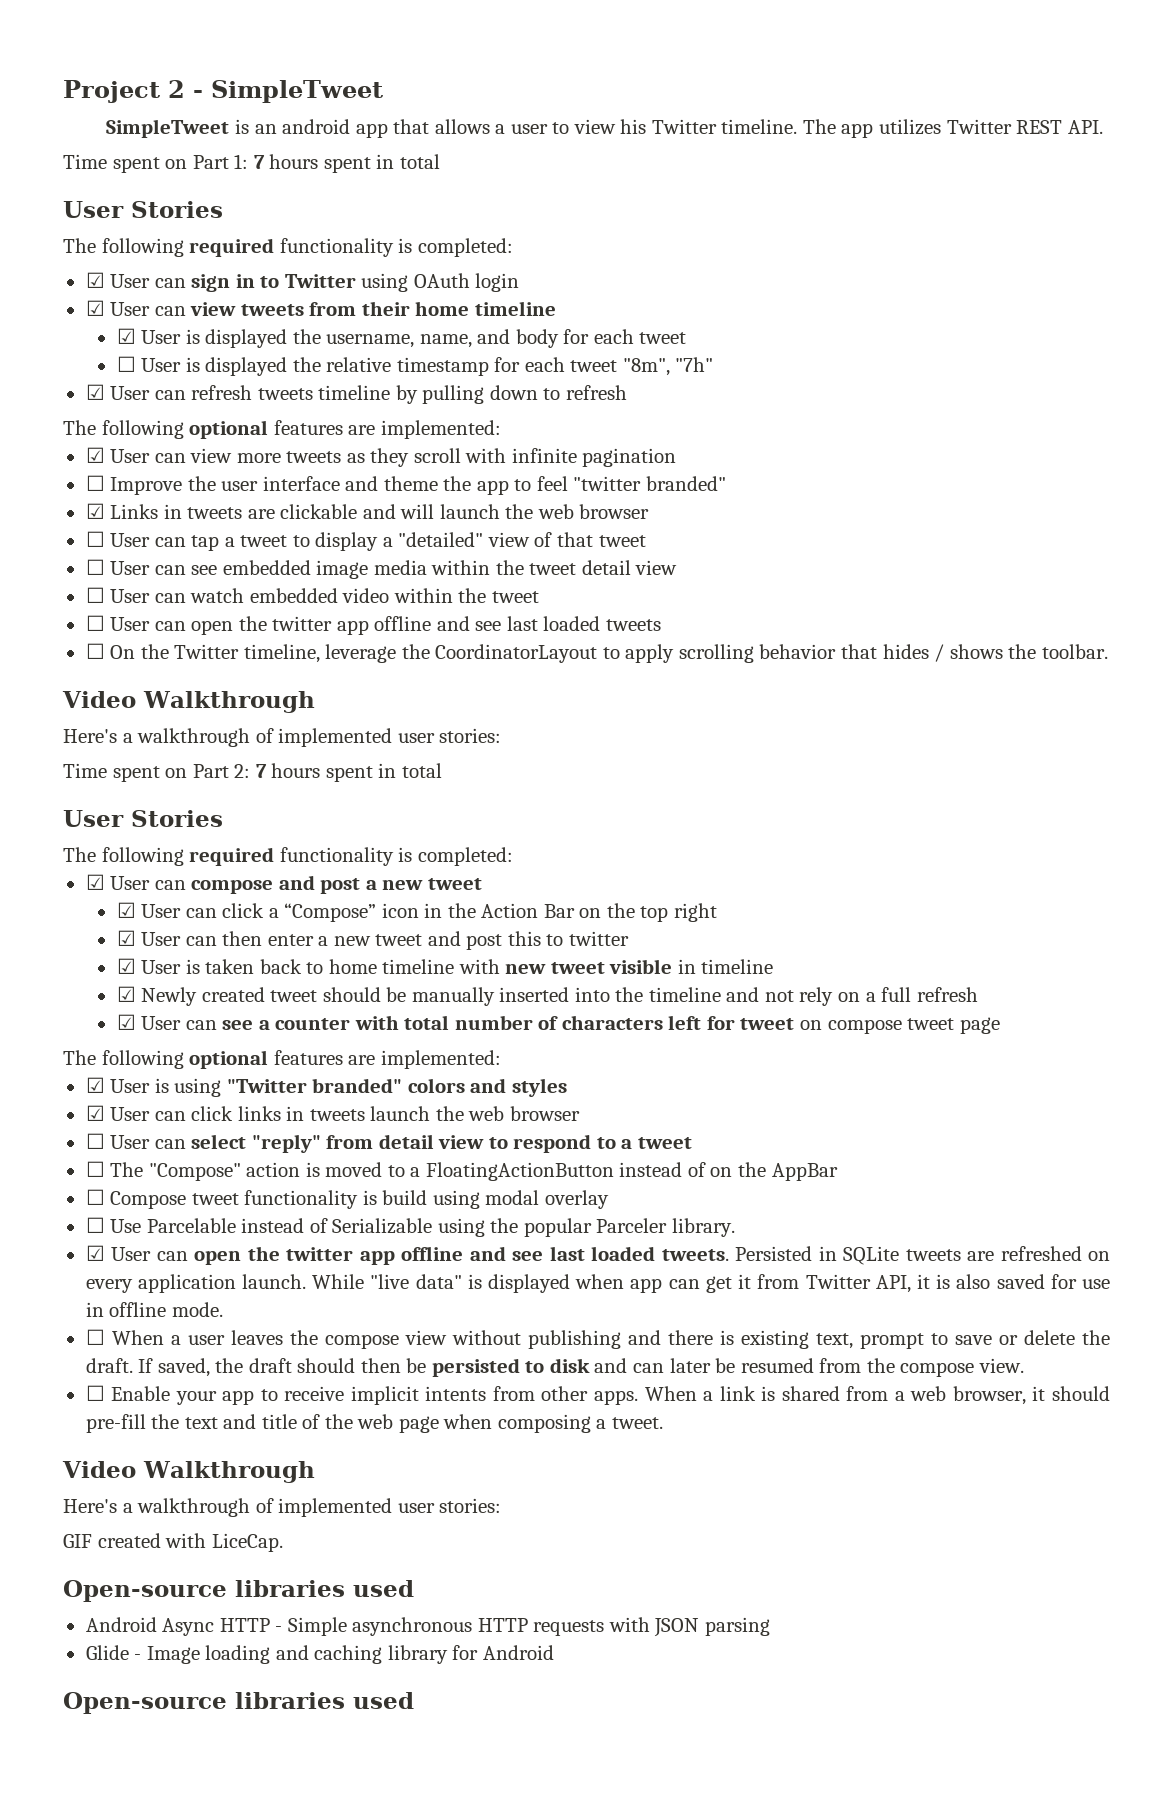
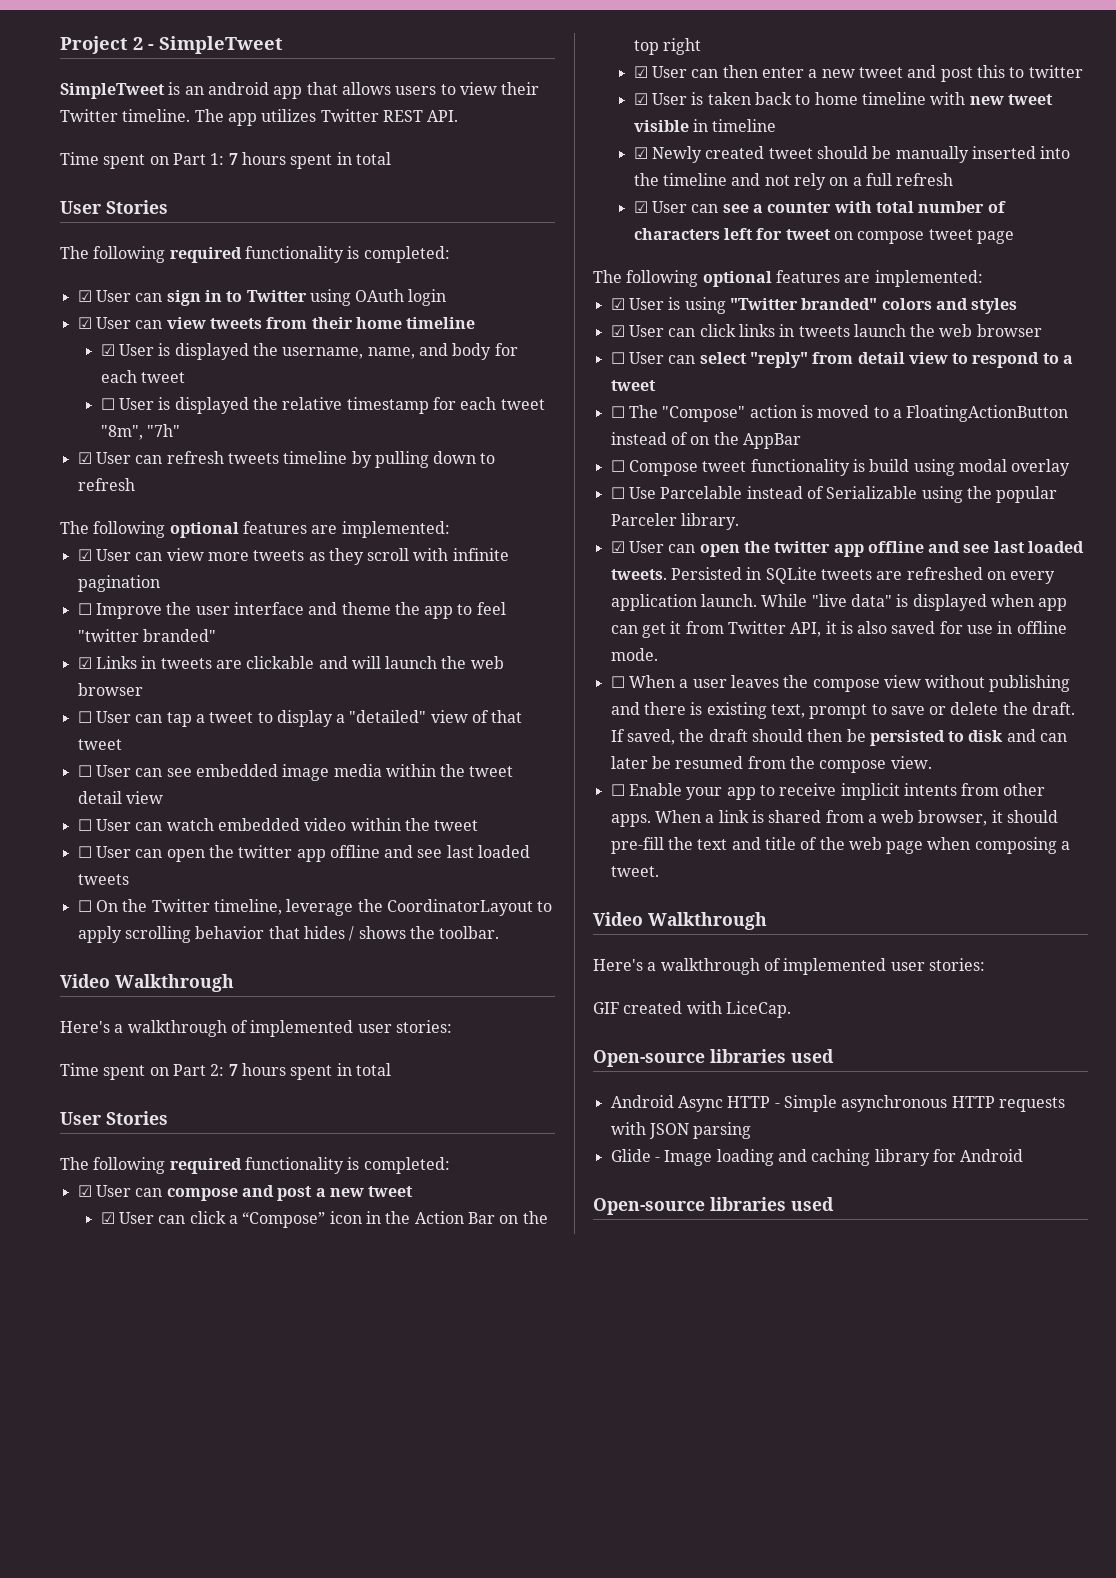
- SimpleTweet is an android app that allows a user to view his Twitter timeline.
+ SimpleTweet is an android app that allows users to view their Twitter timeline.

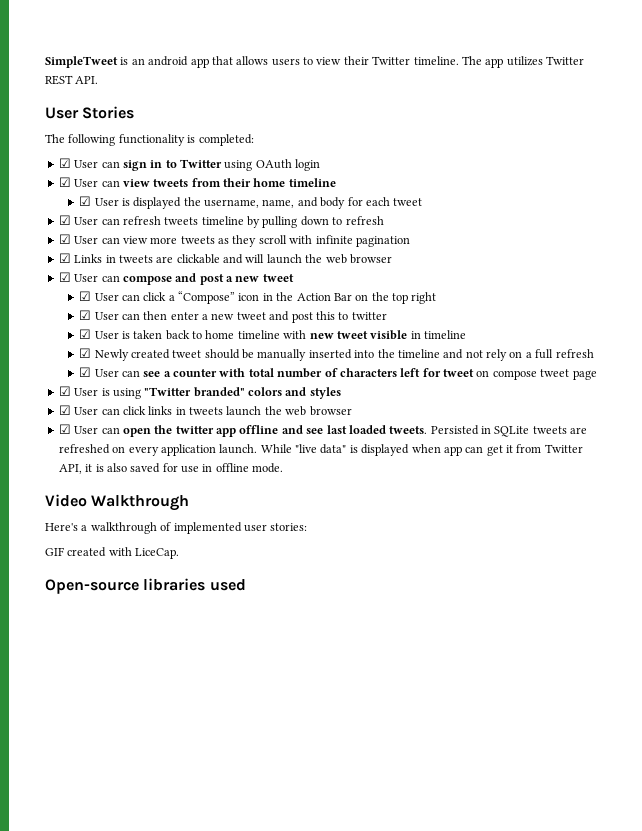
- Project 2 - SimpleTweet
- Time spent on Part 1: 7 hours spent in total
  User Stories
- The following required functionality is completed:
+ The following functionality is completed:
- ☐ User is displayed the relative timestamp for each tweet "8m", "7h"
  ☑ User can refresh tweets timeline by pulling down to refresh
- The following optional features are implemented:
- ☐ Improve the user interface and theme the app to feel "twitter branded"
- ☐ User can tap a tweet to display a "detailed" view of that tweet
- ☐ User can see embedded image media within the tweet detail view
- ☐ User can watch embedded video within the tweet
- ☐ User can open the twitter app offline and see last loaded tweets
- ☐ On the Twitter timeline, leverage the CoordinatorLayout to apply scrolling behavior that hides / shows the toolbar.
- Video Walkthrough
- Here's a walkthrough of implemented user stories:
- Time spent on Part 2: 7 hours spent in total
- User Stories
- The following required functionality is completed:
  ☑ User can see a counter with total number of characters left for tweet on compose tweet page
- The following optional features are implemented:
- ☐ User can select "reply" from detail view to respond to a tweet
- ☐ The "Compose" action is moved to a FloatingActionButton instead of on the AppBar
- ☐ Compose tweet functionality is build using modal overlay
- ☐ Use Parcelable instead of Serializable using the popular Parceler library.
- ☐ When a user leaves the compose view without publishing and there is existing text, prompt to save or delete the draft. If saved, the draft should then be persisted to disk and can later be resumed from the compose view.
- ☐ Enable your app to receive implicit intents from other apps. When a link is shared from a web browser, it should pre-fill the text and title of the web page when composing a tweet.
- Android Async HTTP - Simple asynchronous HTTP requests with JSON parsing
- Glide - Image loading and caching library for Android
- Open-source libraries used

